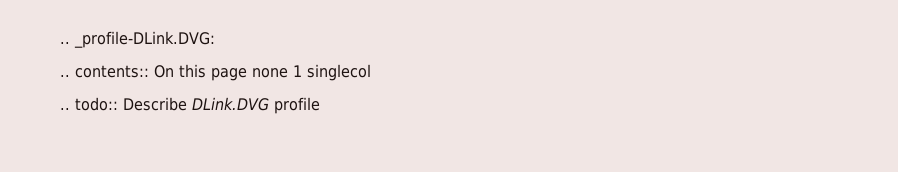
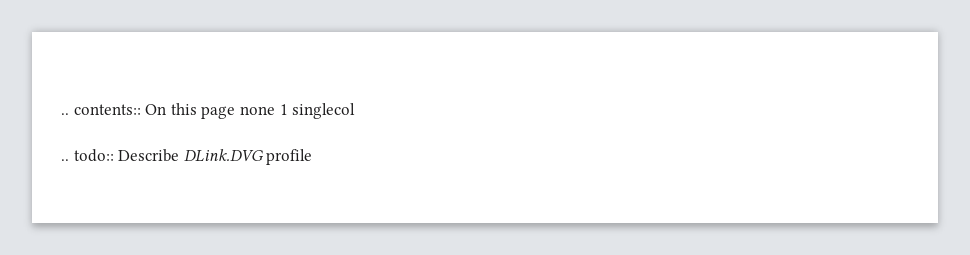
- .. _profile-DLink.DVG:

